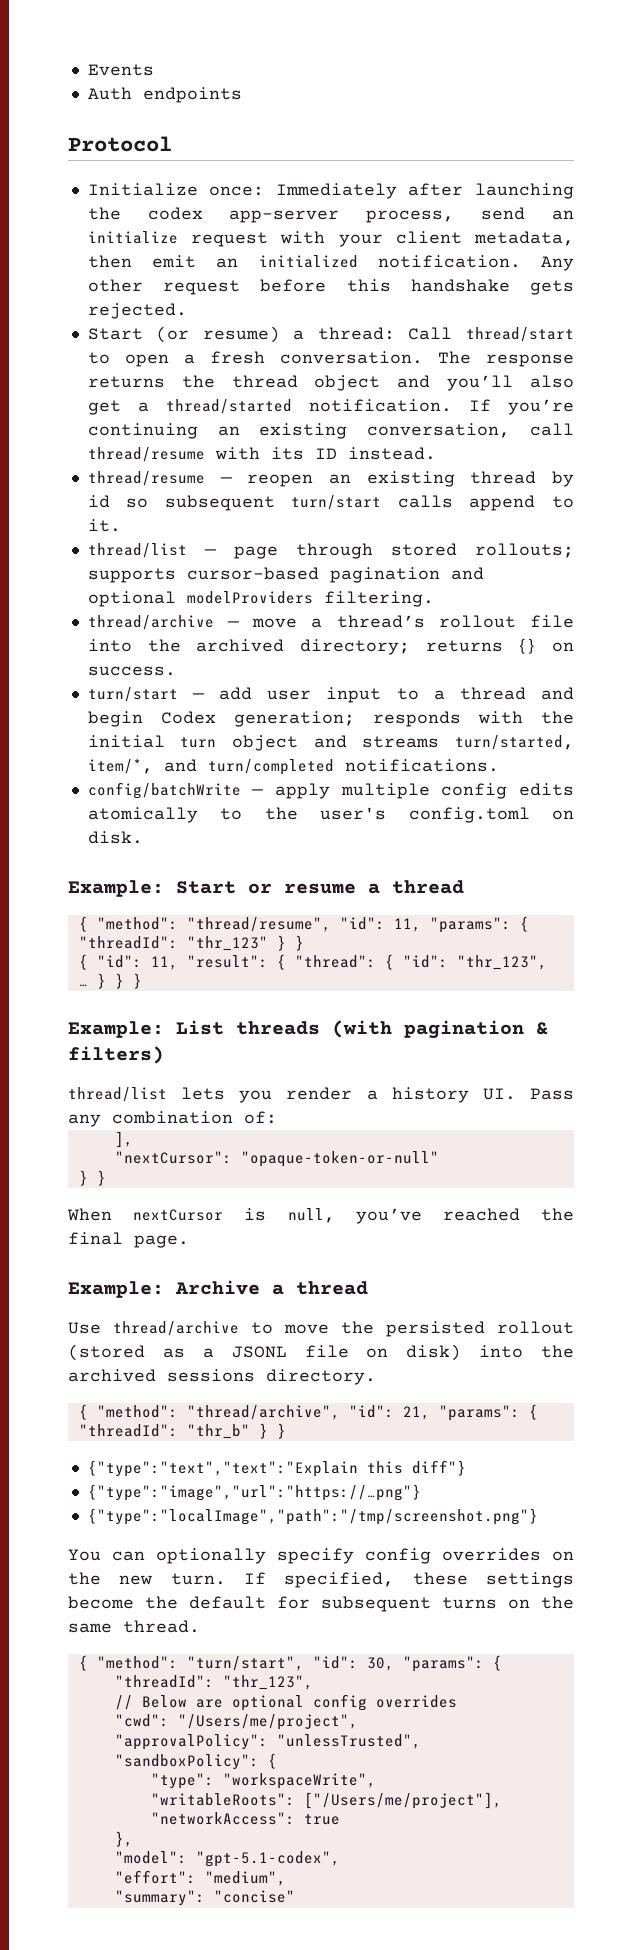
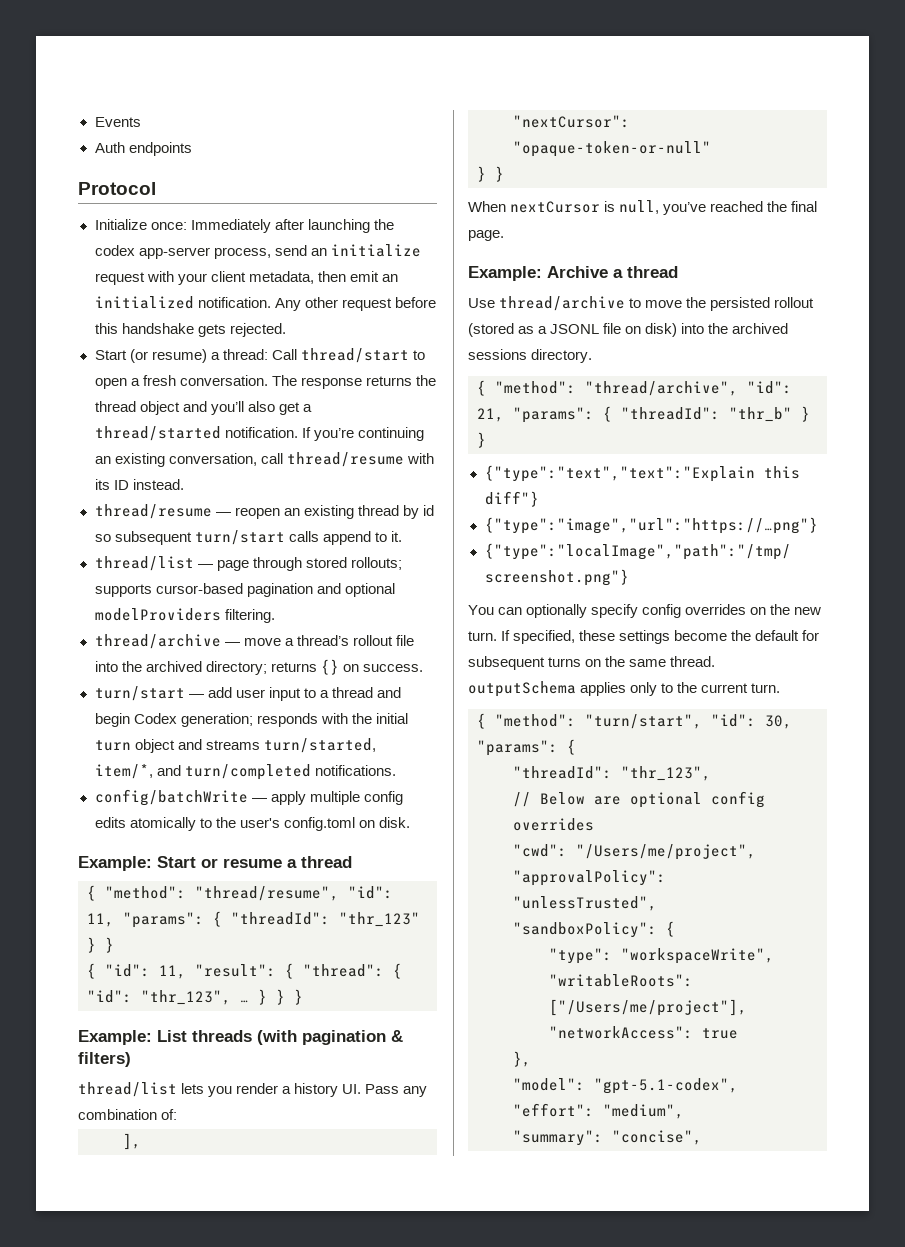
- If specified, these settings become the default for subsequent turns on the same thread.
+ If specified, these settings become the default for subsequent turns on the same thread. outputSchema applies only to the current turn.
- "summary": "concise"
+ "summary": "concise",

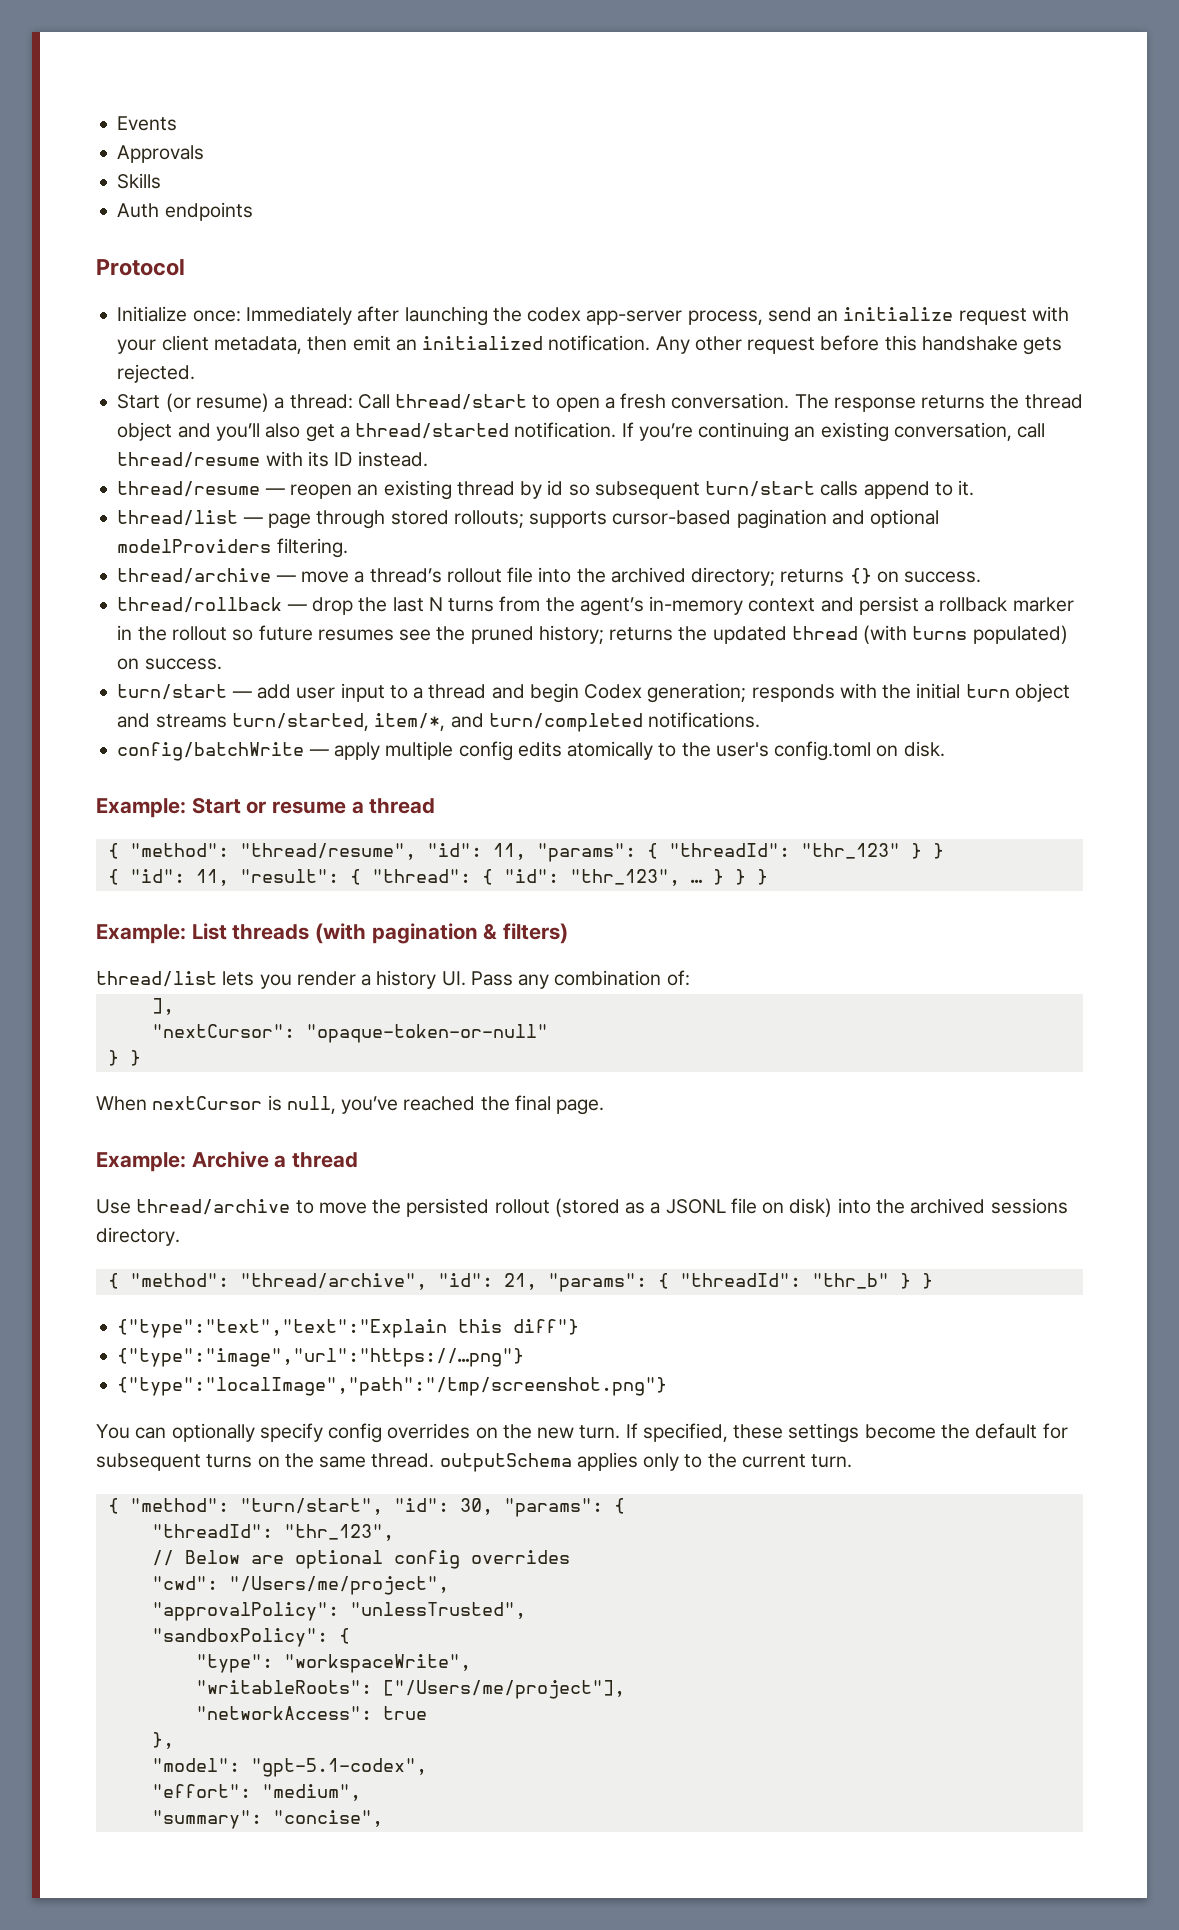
+ Approvals
+ Skills
+ thread/rollback — drop the last N turns from the agent’s in-memory context and persist a rollback marker in the rollout so future resumes see the pruned history; returns the updated thread (with turns populated) on success.

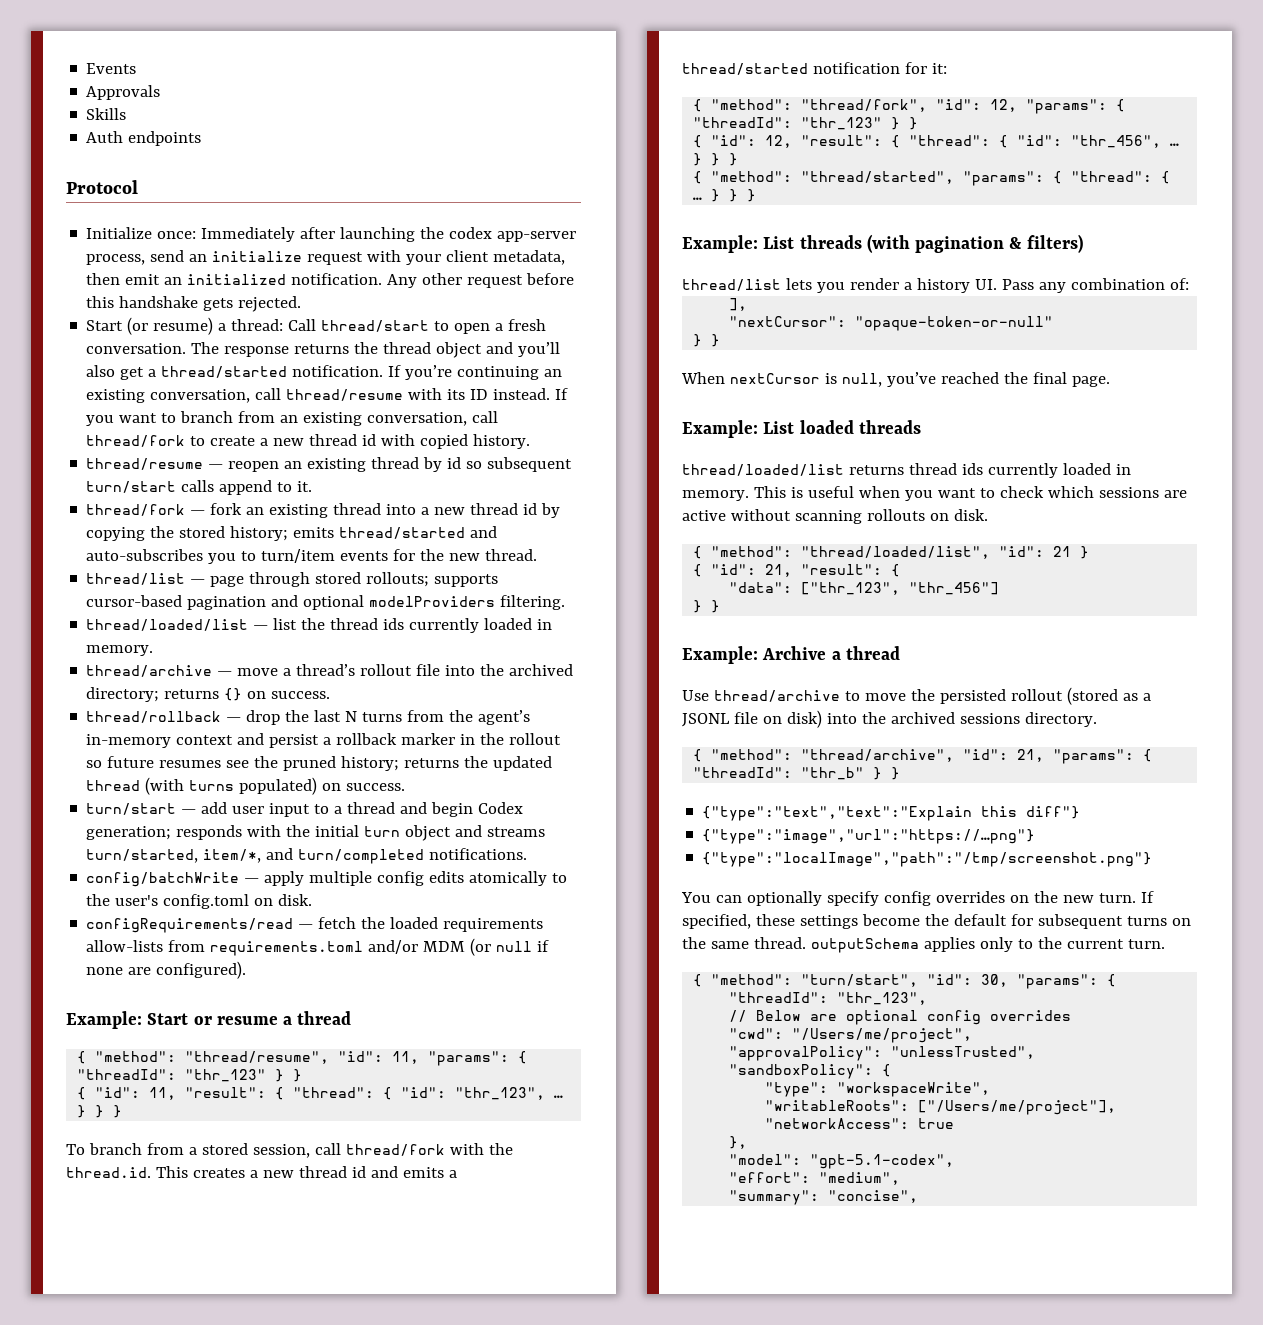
+ If you want to branch from an existing conversation, call thread/fork to create a new thread id with copied history.
+ thread/fork — fork an existing thread into a new thread id by copying the stored history; emits thread/started and auto-subscribes you to turn/item events for the new thread.
+ thread/loaded/list — list the thread ids currently loaded in memory.
+ configRequirements/read — fetch the loaded requirements allow-lists from requirements.toml and/or MDM (or null if none are configured).
+ To branch from a stored session, call thread/fork with the thread.id. This creates a new thread id and emits a thread/started notification for it:
+ { "method": "thread/fork", "id": 12, "params": { "threadId": "thr_123" } }
+ { "id": 12, "result": { "thread": { "id": "thr_456", … } } }
+ { "method": "thread/started", "params": { "thread": { … } } }
+ Example: List loaded threads
+ thread/loaded/list returns thread ids currently loaded in memory. This is useful when you want to check which sessions are active without scanning rollouts on disk.
+ { "method": "thread/loaded/list", "id": 21 }
+ { "id": 21, "result": {
+ "data": ["thr_123", "thr_456"]
+ } }

